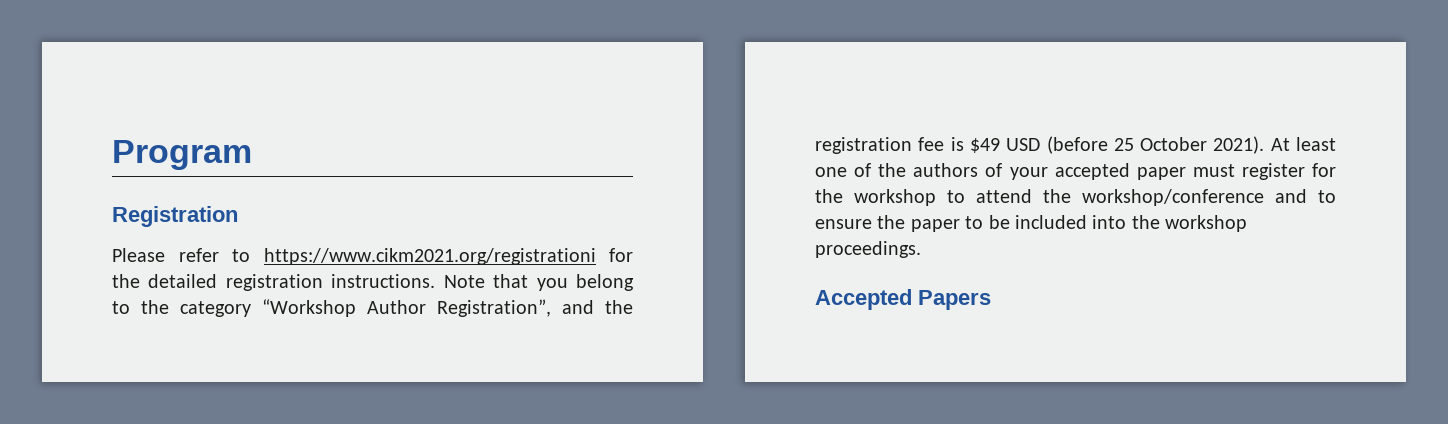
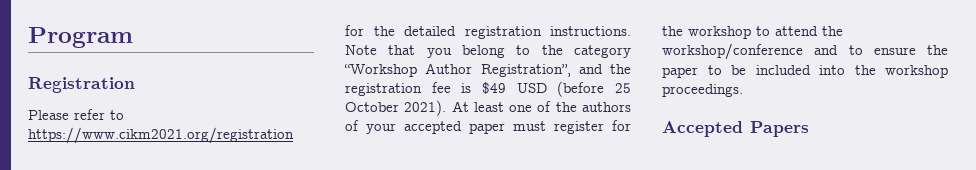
- Please refer to https://www.cikm2021.org/registrationi for the detailed registration instructions.
+ Please refer to https://www.cikm2021.org/registration for the detailed registration instructions.

